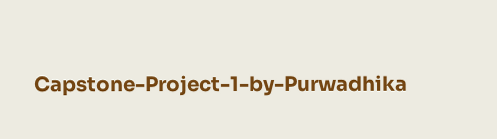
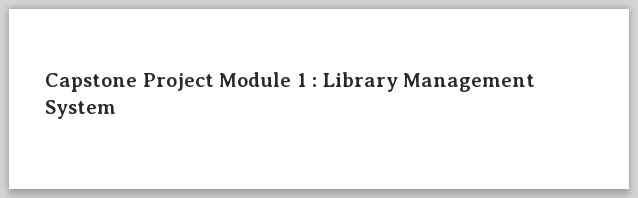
- Capstone-Project-1-by-Purwadhika
+ Capstone Project Module 1 : Library Management System

